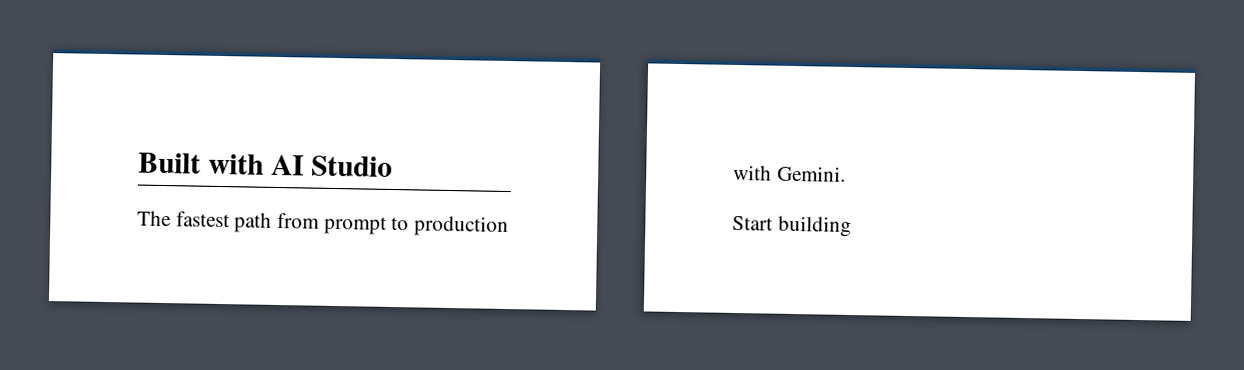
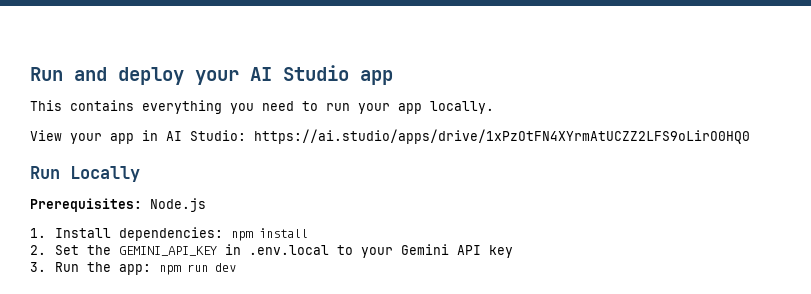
- Built with AI Studio
- The fastest path from prompt to production with Gemini.
- Start building
+ Run and deploy your AI Studio app
+ This contains everything you need to run your app locally.
+ View your app in AI Studio: https://ai.studio/apps/drive/1xPzOtFN4XYrmAtUCZZ2LFS9oLirO0HQ0
+ Run Locally
+ Prerequisites: Node.js
+ 1. Install dependencies: npm install
+ 2. Set the GEMINI_API_KEY in .env.local to your Gemini API key
+ 3. Run the app: npm run dev

